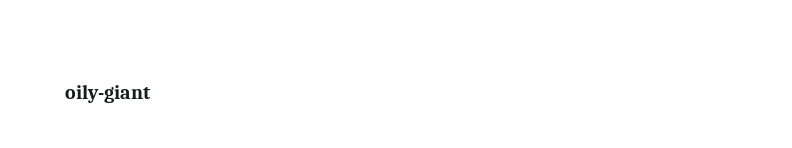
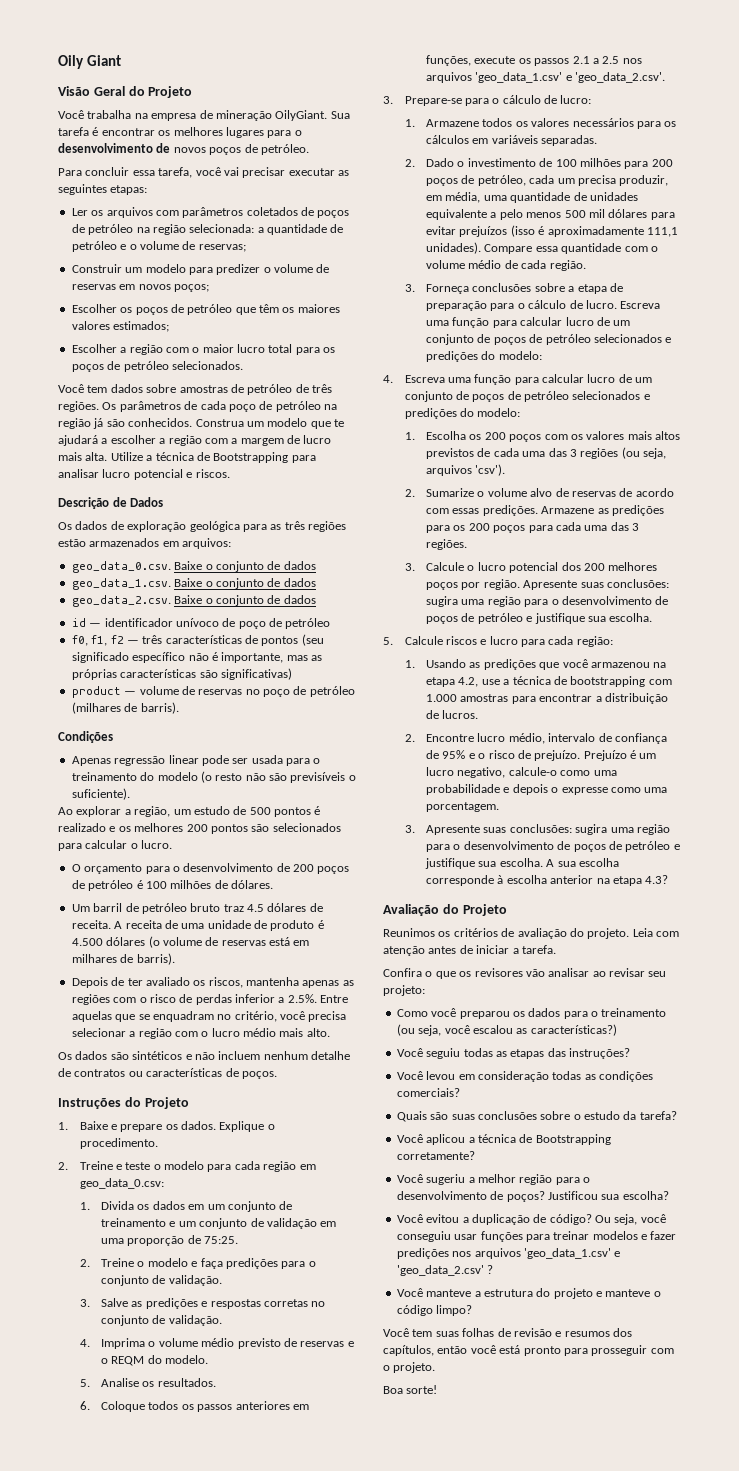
- oily-giant
+ Oily Giant
+ Visão Geral do Projeto
+ Você trabalha na empresa de mineração OilyGiant. Sua tarefa é encontrar os melhores lugares para o desenvolvimento de novos poços de petróleo.
+ Para concluir essa tarefa, você vai precisar executar as seguintes etapas:
+ Ler os arquivos com parâmetros coletados de poços de petróleo na região selecionada: a quantidade de petróleo e o volume de reservas;
+ Construir um modelo para predizer o volume de reservas em novos poços;
+ Escolher os poços de petróleo que têm os maiores valores estimados;
+ Escolher a região com o maior lucro total para os poços de petróleo selecionados.
+ Você tem dados sobre amostras de petróleo de três regiões. Os parâmetros de cada poço de petróleo na região já são conhecidos. Construa um modelo que te ajudará a escolher a região com a margem de lucro mais alta. Utilize a técnica de Bootstrapping para analisar lucro potencial e riscos.
+ Descrição de Dados
+ Os dados de exploração geológica para as três regiões estão armazenados em arquivos:
+ geo_data_0.csv. Baixe o conjunto de dados
+ geo_data_1.csv. Baixe o conjunto de dados
+ geo_data_2.csv. Baixe o conjunto de dados
+ id — identificador unívoco de poço de petróleo
+ f0, f1, f2 — três características de pontos (seu significado específico não é importante, mas as próprias características são significativas)
+ product — volume de reservas no poço de petróleo (milhares de barris).
+ Condições
+ Apenas regressão linear pode ser usada para o treinamento do modelo (o resto não são previsíveis o suficiente).
+ Ao explorar a região, um estudo de 500 pontos é realizado e os melhores 200 pontos são selecionados para calcular o lucro.
+ O orçamento para o desenvolvimento de 200 poços de petróleo é 100 milhões de dólares.
+ Um barril de petróleo bruto traz 4.5 dólares de receita. A receita de uma unidade de produto é 4.500 dólares (o volume de reservas está em milhares de barris).
+ Depois de ter avaliado os riscos, mantenha apenas as regiões com o risco de perdas inferior a 2.5%. Entre aquelas que se enquadram no critério, você precisa selecionar a região com o lucro médio mais alto.
+ Os dados são sintéticos e não incluem nenhum detalhe de contratos ou características de poços.
+ Instruções do Projeto
+ 1. Baixe e prepare os dados. Explique o procedimento.
+ 2. Treine e teste o modelo para cada região em geo_data_0.csv:
+ 1. Divida os dados em um conjunto de treinamento e um conjunto de validação em uma proporção de 75:25.
+ 2. Treine o modelo e faça predições para o conjunto de validação.
+ 3. Salve as predições e respostas corretas no conjunto de validação.
+ 4. Imprima o volume médio previsto de reservas e o REQM do modelo.
+ 5. Analise os resultados.
+ 6. Coloque todos os passos anteriores em funções, execute os passos 2.1 a 2.5 nos arquivos 'geo_data_1.csv' e 'geo_data_2.csv'.
+ 3. Prepare-se para o cálculo de lucro:
+ 1. Armazene todos os valores necessários para os cálculos em variáveis separadas.
+ 2. Dado o investimento de 100 milhões para 200 poços de petróleo, cada um precisa produzir, em média, uma quantidade de unidades equivalente a pelo menos 500 mil dólares para evitar prejuízos (isso é aproximadamente 111,1 unidades). Compare essa quantidade com o volume médio de cada região.
+ 3. Forneça conclusões sobre a etapa de preparação para o cálculo de lucro. Escreva uma função para calcular lucro de um conjunto de poços de petróleo selecionados e predições do modelo:
+ 4. Escreva uma função para calcular lucro de um conjunto de poços de petróleo selecionados e predições do modelo:
+ 1. Escolha os 200 poços com os valores mais altos previstos de cada uma das 3 regiões (ou seja, arquivos 'csv').
+ 2. Sumarize o volume alvo de reservas de acordo com essas predições. Armazene as predições para os 200 poços para cada uma das 3 regiões.
+ 3. Calcule o lucro potencial dos 200 melhores poços por região. Apresente suas conclusões: sugira uma região para o desenvolvimento de poços de petróleo e justifique sua escolha.
+ 5. Calcule riscos e lucro para cada região:
+ 1. Usando as predições que você armazenou na etapa 4.2, use a técnica de bootstrapping com 1.000 amostras para encontrar a distribuição de lucros.
+ 2. Encontre lucro médio, intervalo de confiança de 95% e o risco de prejuízo. Prejuízo é um lucro negativo, calcule-o como uma probabilidade e depois o expresse como uma porcentagem.
+ 3. Apresente suas conclusões: sugira uma região para o desenvolvimento de poços de petróleo e justifique sua escolha. A sua escolha corresponde à escolha anterior na etapa 4.3?
+ Avaliação do Projeto
+ Reunimos os critérios de avaliação do projeto. Leia com atenção antes de iniciar a tarefa.
+ Confira o que os revisores vão analisar ao revisar seu projeto:
+ Como você preparou os dados para o treinamento (ou seja, você escalou as características?)
+ Você seguiu todas as etapas das instruções?
+ Você levou em consideração todas as condições comerciais?
+ Quais são suas conclusões sobre o estudo da tarefa?
+ Você aplicou a técnica de Bootstrapping corretamente?
+ Você sugeriu a melhor região para o desenvolvimento de poços? Justificou sua escolha?
+ Você evitou a duplicação de código? Ou seja, você conseguiu usar funções para treinar modelos e fazer predições nos arquivos 'geo_data_1.csv' e 'geo_data_2.csv' ?
+ Você manteve a estrutura do projeto e manteve o código limpo?
+ Você tem suas folhas de revisão e resumos dos capítulos, então você está pronto para prosseguir com o projeto.
+ Boa sorte!

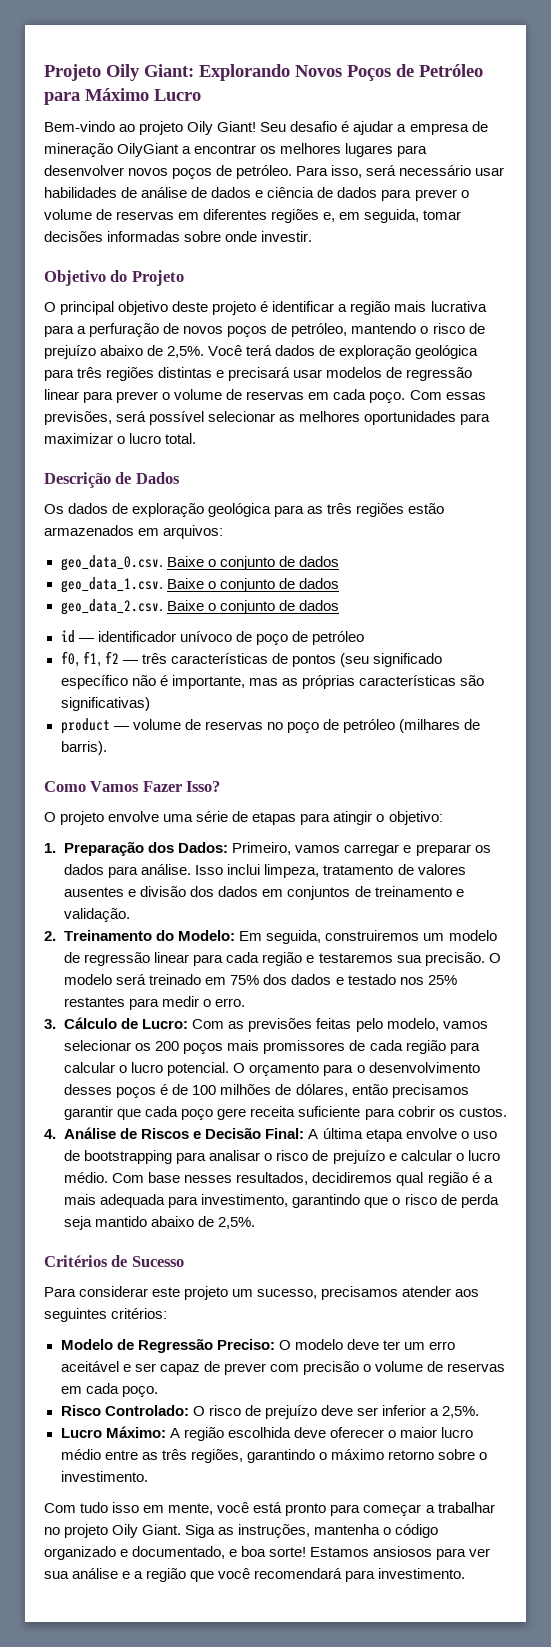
- Oily Giant
- Visão Geral do Projeto
- Você trabalha na empresa de mineração OilyGiant. Sua tarefa é encontrar os melhores lugares para o desenvolvimento de novos poços de petróleo.
- Para concluir essa tarefa, você vai precisar executar as seguintes etapas:
- Ler os arquivos com parâmetros coletados de poços de petróleo na região selecionada: a quantidade de petróleo e o volume de reservas;
- Construir um modelo para predizer o volume de reservas em novos poços;
- Escolher os poços de petróleo que têm os maiores valores estimados;
- Escolher a região com o maior lucro total para os poços de petróleo selecionados.
- Você tem dados sobre amostras de petróleo de três regiões. Os parâmetros de cada poço de petróleo na região já são conhecidos. Construa um modelo que te ajudará a escolher a região com a margem de lucro mais alta. Utilize a técnica de Bootstrapping para analisar lucro potencial e riscos.
+ Projeto Oily Giant: Explorando Novos Poços de Petróleo para Máximo Lucro
+ Bem-vindo ao projeto Oily Giant! Seu desafio é ajudar a empresa de mineração OilyGiant a encontrar os melhores lugares para desenvolver novos poços de petróleo. Para isso, será necessário usar habilidades de análise de dados e ciência de dados para prever o volume de reservas em diferentes regiões e, em seguida, tomar decisões informadas sobre onde investir.
+ Objetivo do Projeto
+ O principal objetivo deste projeto é identificar a região mais lucrativa para a perfuração de novos poços de petróleo, mantendo o risco de prejuízo abaixo de 2,5%. Você terá dados de exploração geológica para três regiões distintas e precisará usar modelos de regressão linear para prever o volume de reservas em cada poço. Com essas previsões, será possível selecionar as melhores oportunidades para maximizar o lucro total.
- Condições
- Apenas regressão linear pode ser usada para o treinamento do modelo (o resto não são previsíveis o suficiente).
- Ao explorar a região, um estudo de 500 pontos é realizado e os melhores 200 pontos são selecionados para calcular o lucro.
- O orçamento para o desenvolvimento de 200 poços de petróleo é 100 milhões de dólares.
- Um barril de petróleo bruto traz 4.5 dólares de receita. A receita de uma unidade de produto é 4.500 dólares (o volume de reservas está em milhares de barris).
- Depois de ter avaliado os riscos, mantenha apenas as regiões com o risco de perdas inferior a 2.5%. Entre aquelas que se enquadram no critério, você precisa selecionar a região com o lucro médio mais alto.
- Os dados são sintéticos e não incluem nenhum detalhe de contratos ou características de poços.
- Instruções do Projeto
- 1. Baixe e prepare os dados. Explique o procedimento.
- 2. Treine e teste o modelo para cada região em geo_data_0.csv:
- 1. Divida os dados em um conjunto de treinamento e um conjunto de validação em uma proporção de 75:25.
- 2. Treine o modelo e faça predições para o conjunto de validação.
- 3. Salve as predições e respostas corretas no conjunto de validação.
- 4. Imprima o volume médio previsto de reservas e o REQM do modelo.
- 5. Analise os resultados.
- 6. Coloque todos os passos anteriores em funções, execute os passos 2.1 a 2.5 nos arquivos 'geo_data_1.csv' e 'geo_data_2.csv'.
- 3. Prepare-se para o cálculo de lucro:
- 1. Armazene todos os valores necessários para os cálculos em variáveis separadas.
- 2. Dado o investimento de 100 milhões para 200 poços de petróleo, cada um precisa produzir, em média, uma quantidade de unidades equivalente a pelo menos 500 mil dólares para evitar prejuízos (isso é aproximadamente 111,1 unidades). Compare essa quantidade com o volume médio de cada região.
- 3. Forneça conclusões sobre a etapa de preparação para o cálculo de lucro. Escreva uma função para calcular lucro de um conjunto de poços de petróleo selecionados e predições do modelo:
- 4. Escreva uma função para calcular lucro de um conjunto de poços de petróleo selecionados e predições do modelo:
- 1. Escolha os 200 poços com os valores mais altos previstos de cada uma das 3 regiões (ou seja, arquivos 'csv').
- 2. Sumarize o volume alvo de reservas de acordo com essas predições. Armazene as predições para os 200 poços para cada uma das 3 regiões.
- 3. Calcule o lucro potencial dos 200 melhores poços por região. Apresente suas conclusões: sugira uma região para o desenvolvimento de poços de petróleo e justifique sua escolha.
- 5. Calcule riscos e lucro para cada região:
- 1. Usando as predições que você armazenou na etapa 4.2, use a técnica de bootstrapping com 1.000 amostras para encontrar a distribuição de lucros.
- 2. Encontre lucro médio, intervalo de confiança de 95% e o risco de prejuízo. Prejuízo é um lucro negativo, calcule-o como uma probabilidade e depois o expresse como uma porcentagem.
- 3. Apresente suas conclusões: sugira uma região para o desenvolvimento de poços de petróleo e justifique sua escolha. A sua escolha corresponde à escolha anterior na etapa 4.3?
- Avaliação do Projeto
- Reunimos os critérios de avaliação do projeto. Leia com atenção antes de iniciar a tarefa.
- Confira o que os revisores vão analisar ao revisar seu projeto:
- Como você preparou os dados para o treinamento (ou seja, você escalou as características?)
- Você seguiu todas as etapas das instruções?
- Você levou em consideração todas as condições comerciais?
- Quais são suas conclusões sobre o estudo da tarefa?
- Você aplicou a técnica de Bootstrapping corretamente?
- Você sugeriu a melhor região para o desenvolvimento de poços? Justificou sua escolha?
- Você evitou a duplicação de código? Ou seja, você conseguiu usar funções para treinar modelos e fazer predições nos arquivos 'geo_data_1.csv' e 'geo_data_2.csv' ?
- Você manteve a estrutura do projeto e manteve o código limpo?
- Você tem suas folhas de revisão e resumos dos capítulos, então você está pronto para prosseguir com o projeto.
- Boa sorte!
+ Como Vamos Fazer Isso?
+ O projeto envolve uma série de etapas para atingir o objetivo:
+ 1. Preparação dos Dados: Primeiro, vamos carregar e preparar os dados para análise. Isso inclui limpeza, tratamento de valores ausentes e divisão dos dados em conjuntos de treinamento e validação.
+ 2. Treinamento do Modelo: Em seguida, construiremos um modelo de regressão linear para cada região e testaremos sua precisão. O modelo será treinado em 75% dos dados e testado nos 25% restantes para medir o erro.
+ 3. Cálculo de Lucro: Com as previsões feitas pelo modelo, vamos selecionar os 200 poços mais promissores de cada região para calcular o lucro potencial. O orçamento para o desenvolvimento desses poços é de 100 milhões de dólares, então precisamos garantir que cada poço gere receita suficiente para cobrir os custos.
+ 4. Análise de Riscos e Decisão Final: A última etapa envolve o uso de bootstrapping para analisar o risco de prejuízo e calcular o lucro médio. Com base nesses resultados, decidiremos qual região é a mais adequada para investimento, garantindo que o risco de perda seja mantido abaixo de 2,5%.
+ Critérios de Sucesso
+ Para considerar este projeto um sucesso, precisamos atender aos seguintes critérios:
+ Modelo de Regressão Preciso: O modelo deve ter um erro aceitável e ser capaz de prever com precisão o volume de reservas em cada poço.
+ Risco Controlado: O risco de prejuízo deve ser inferior a 2,5%.
+ Lucro Máximo: A região escolhida deve oferecer o maior lucro médio entre as três regiões, garantindo o máximo retorno sobre o investimento.
+ Com tudo isso em mente, você está pronto para começar a trabalhar no projeto Oily Giant. Siga as instruções, mantenha o código organizado e documentado, e boa sorte! Estamos ansiosos para ver sua análise e a região que você recomendará para investimento.

